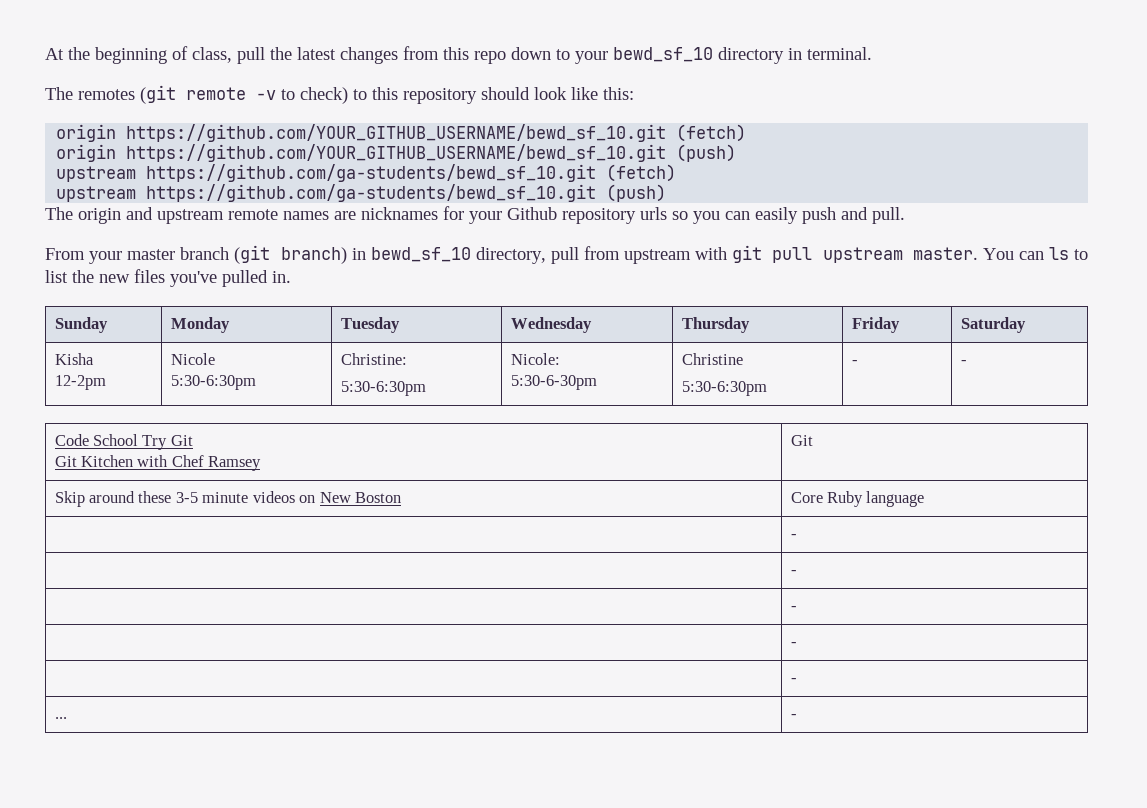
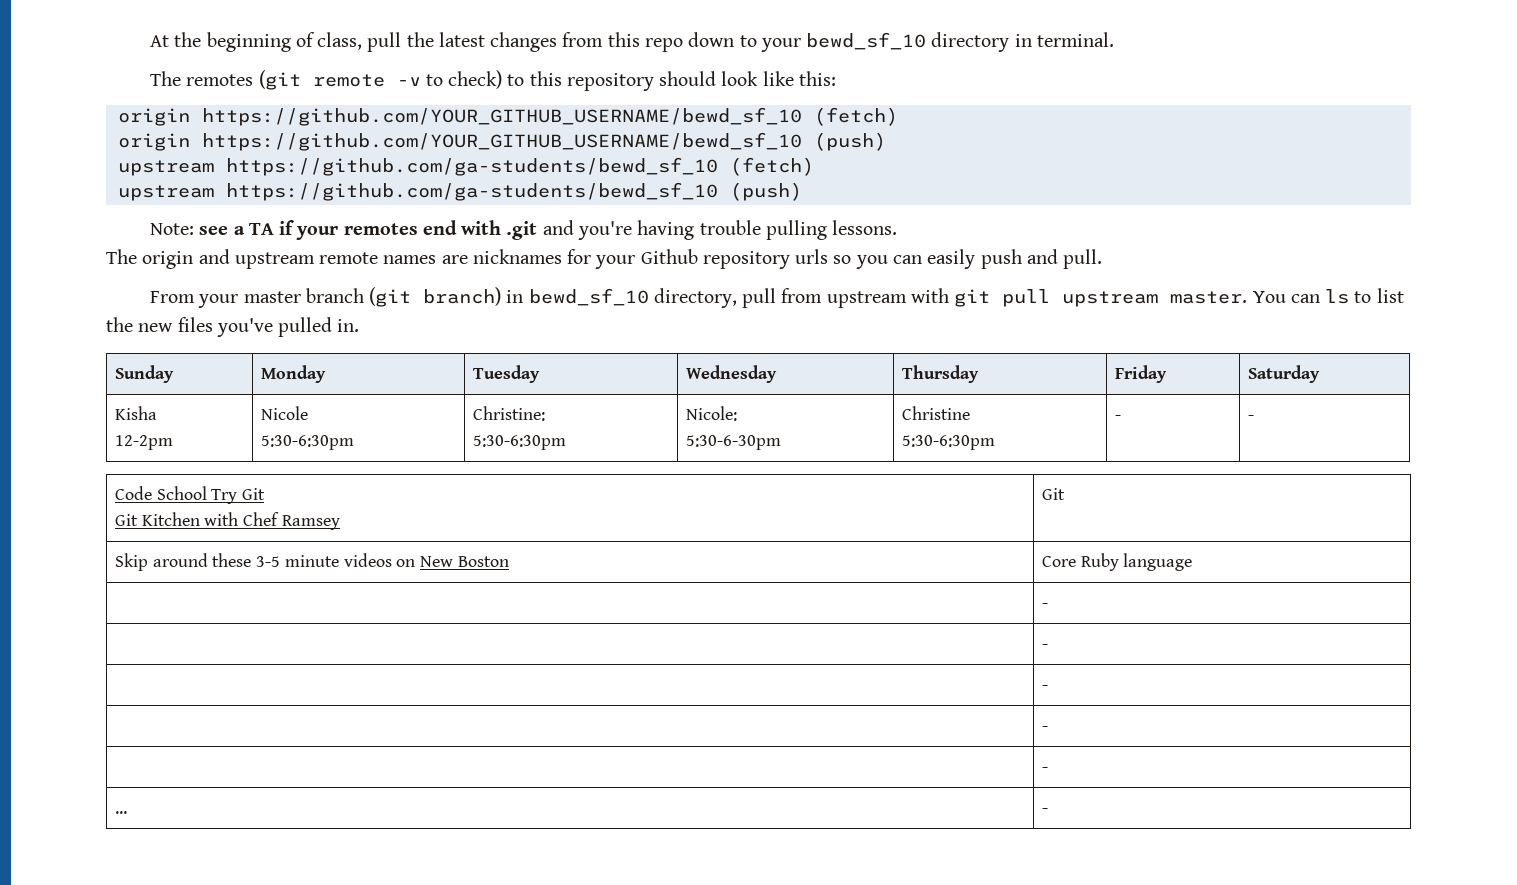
- origin https://github.com/YOUR_GITHUB_USERNAME/bewd_sf_10.git (fetch)
+ origin https://github.com/YOUR_GITHUB_USERNAME/bewd_sf_10 (fetch)
- origin https://github.com/YOUR_GITHUB_USERNAME/bewd_sf_10.git (push)
+ origin https://github.com/YOUR_GITHUB_USERNAME/bewd_sf_10 (push)
- upstream https://github.com/ga-students/bewd_sf_10.git (fetch)
+ upstream https://github.com/ga-students/bewd_sf_10 (fetch)
- upstream https://github.com/ga-students/bewd_sf_10.git (push)
+ upstream https://github.com/ga-students/bewd_sf_10 (push)
+ Note: see a TA if your remotes end with .git and you're having trouble pulling lessons.

